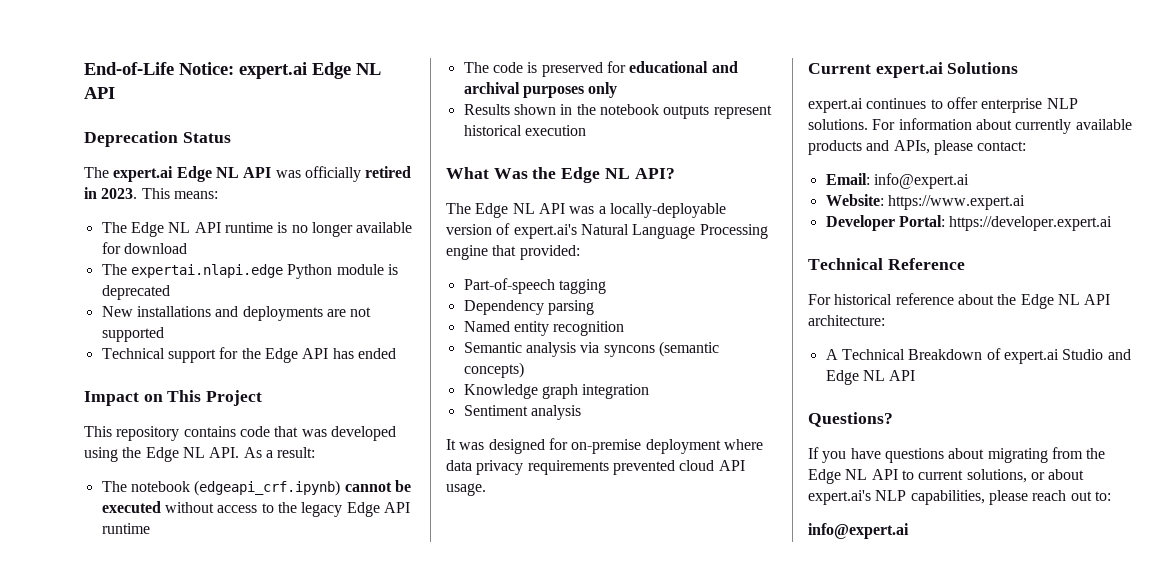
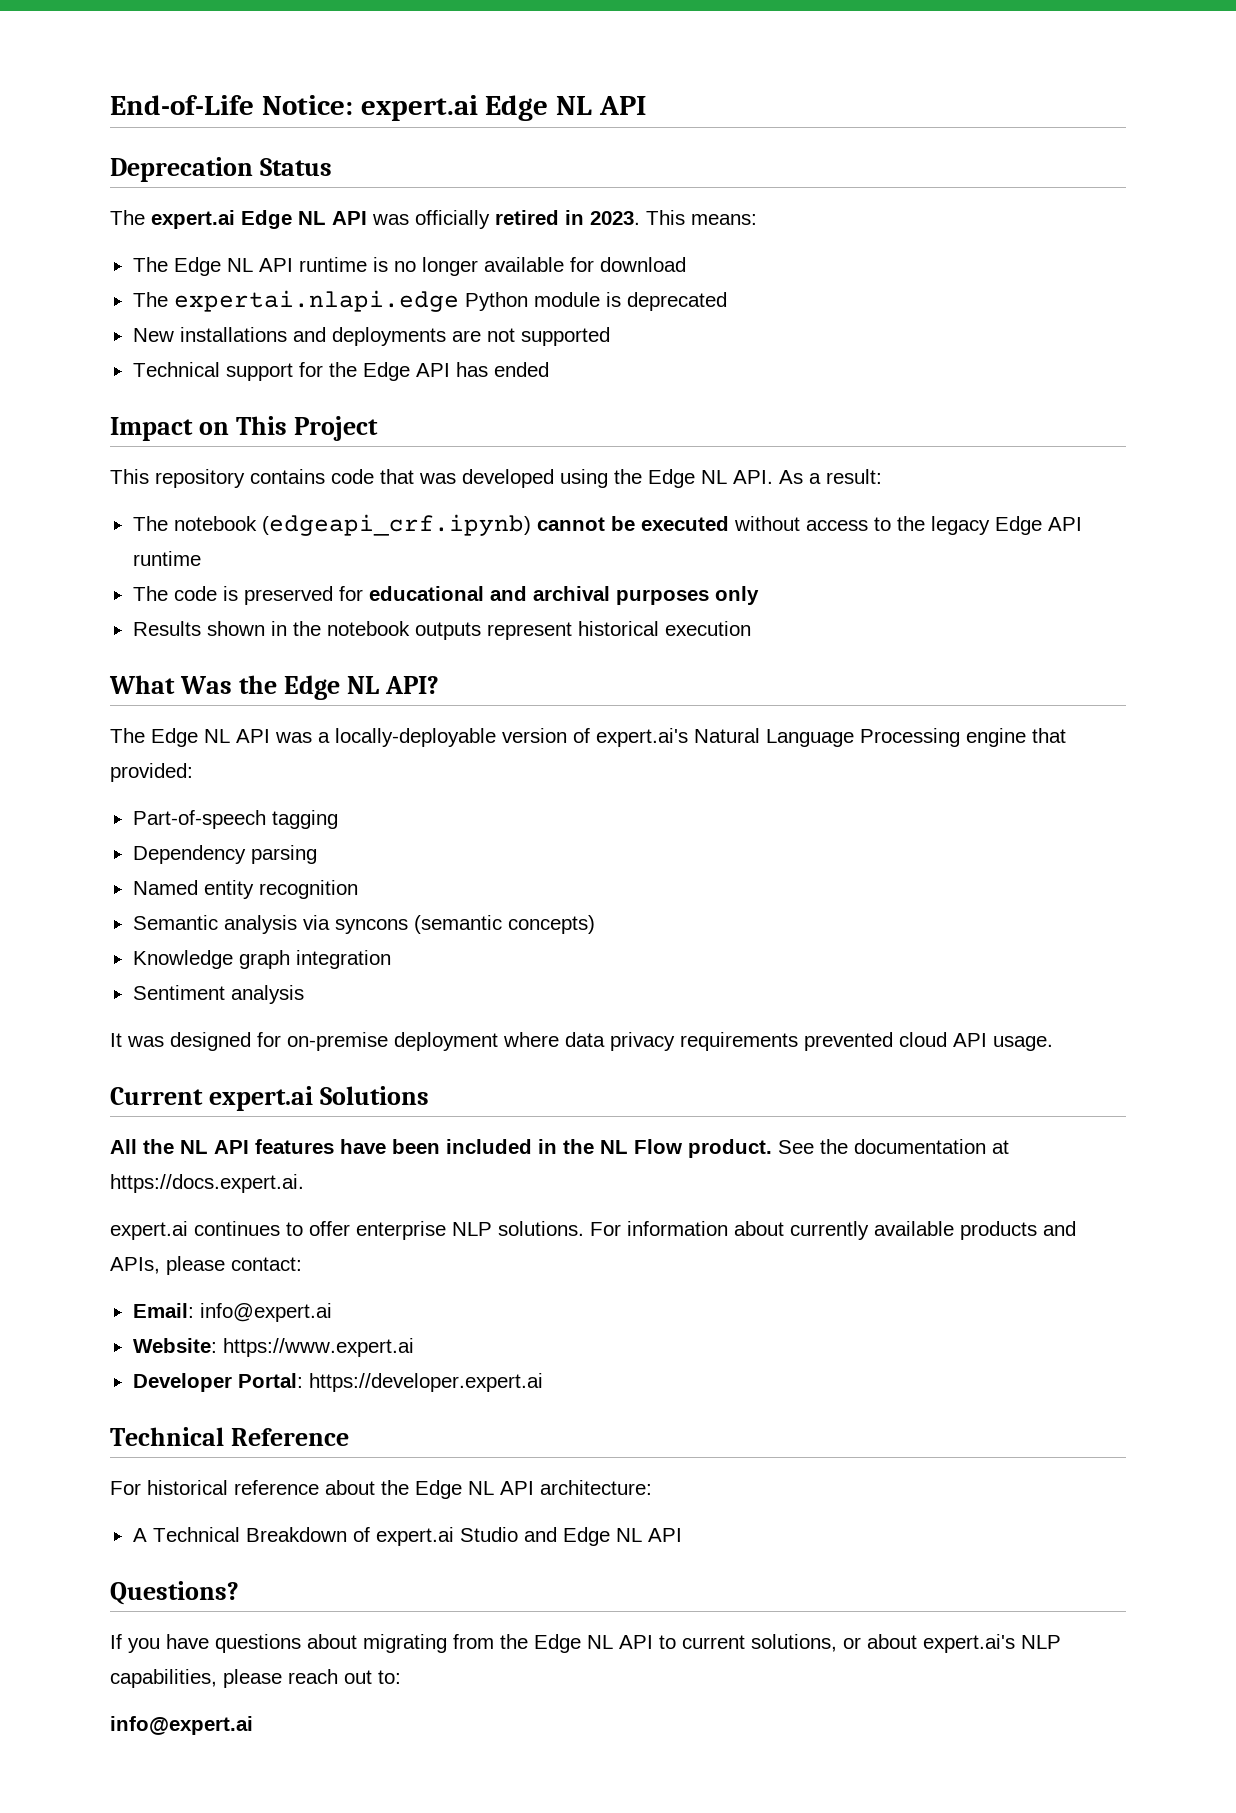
+ All the NL API features have been included in the NL Flow product. See the documentation at https://docs.expert.ai.

